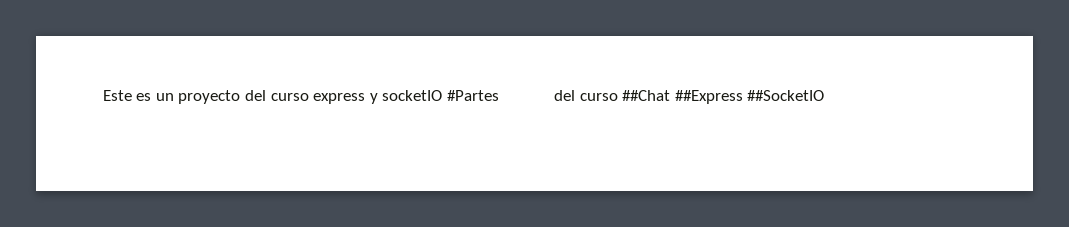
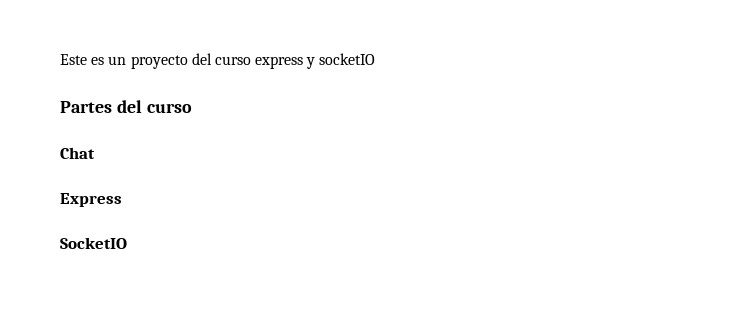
- Este es un proyecto del curso express y socketIO #Partes del curso ##Chat ##Express ##SocketIO
+ Este es un proyecto del curso express y socketIO
+ Partes del curso
+ Chat
+ Express
+ SocketIO

